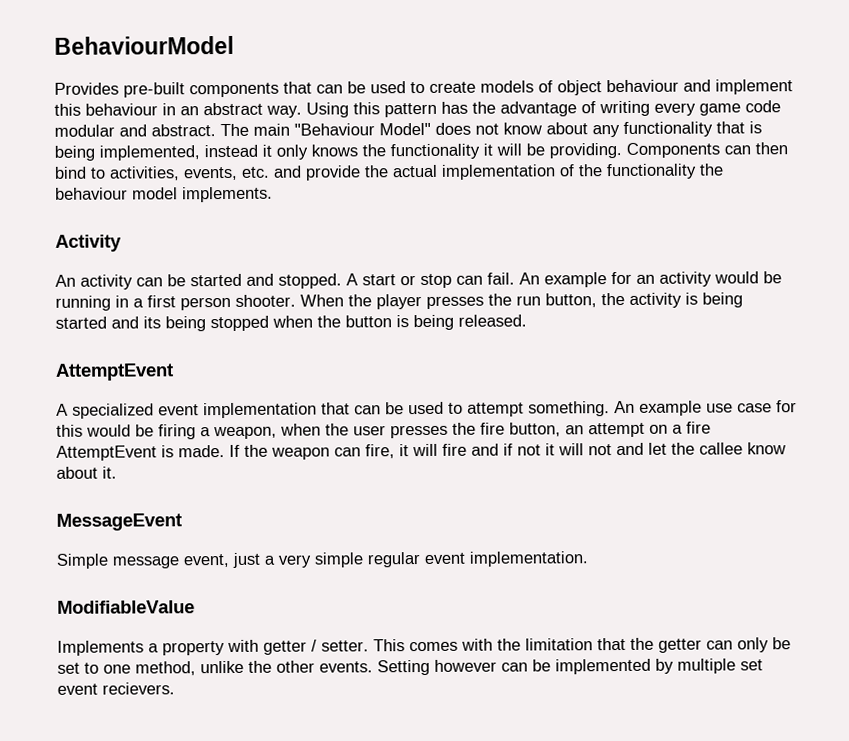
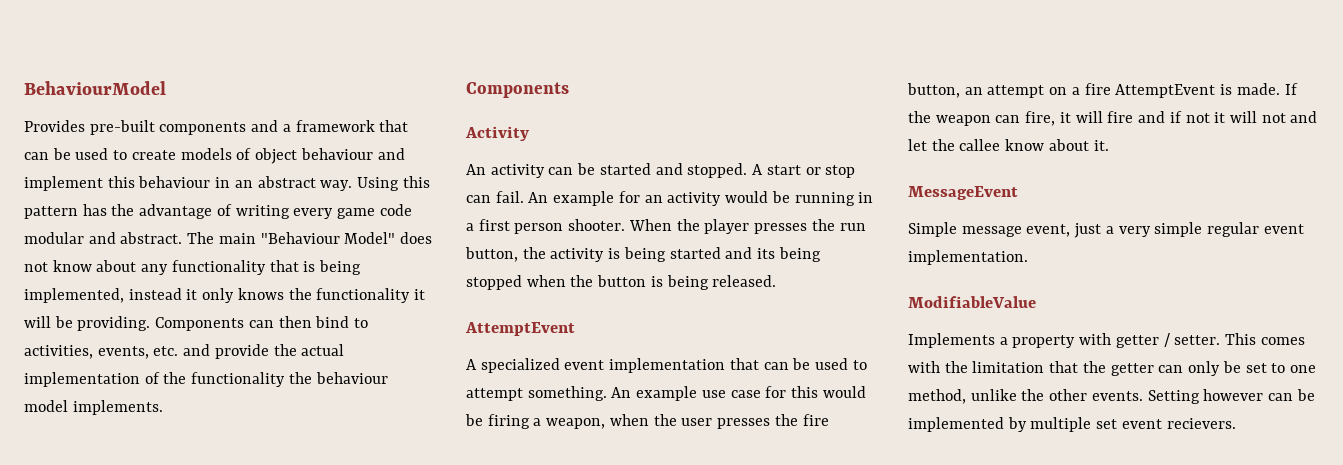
- Provides pre-built components that can be used to create models of object behaviour and implement this behaviour in an abstract way.
+ Provides pre-built components and a framework that can be used to create models of object behaviour and implement this behaviour in an abstract way.
  Components can then bind to activities, events, etc. and provide the actual implementation of the functionality the behaviour model implements.
+ Components

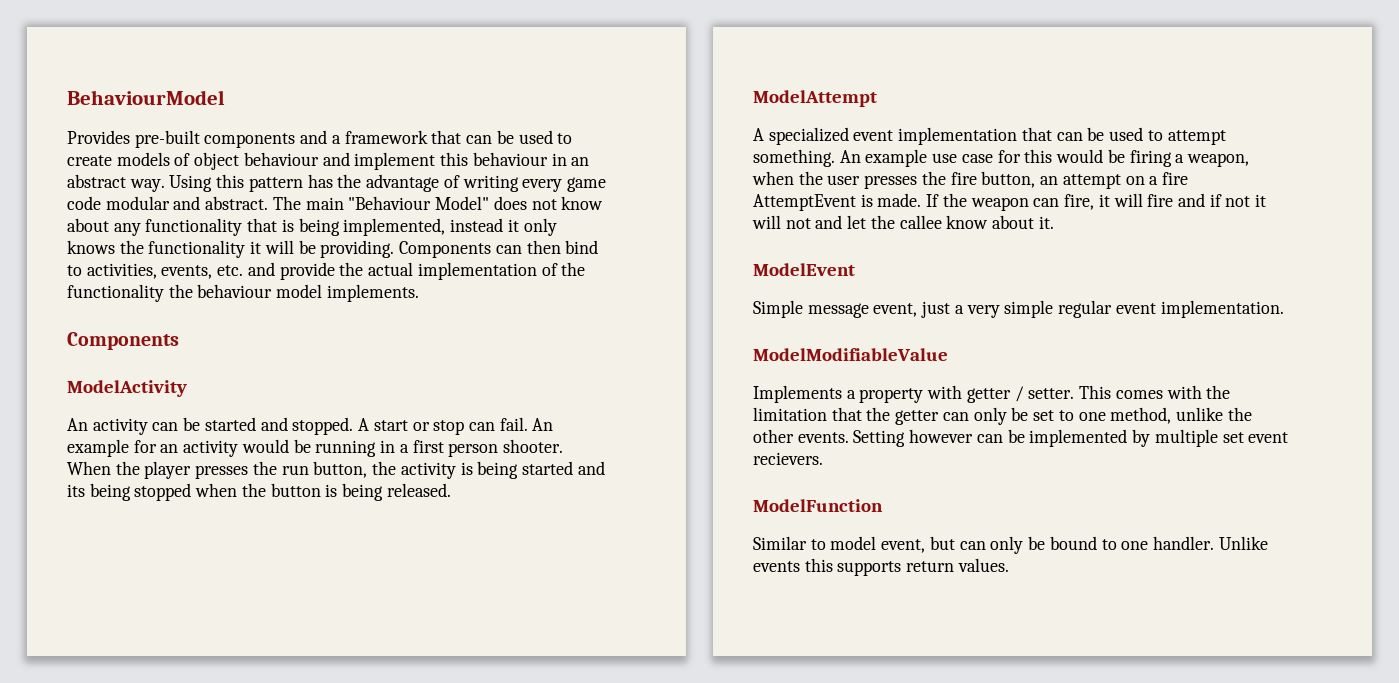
- Activity
+ ModelActivity
  When the player presses the run button, the activity is being started and its being stopped when the button is being released.
- AttemptEvent
+ ModelAttempt
- MessageEvent
+ ModelEvent
- ModifiableValue
+ ModelModifiableValue
+ ModelFunction
+ Similar to model event, but can only be bound to one handler. Unlike events this supports return values.

